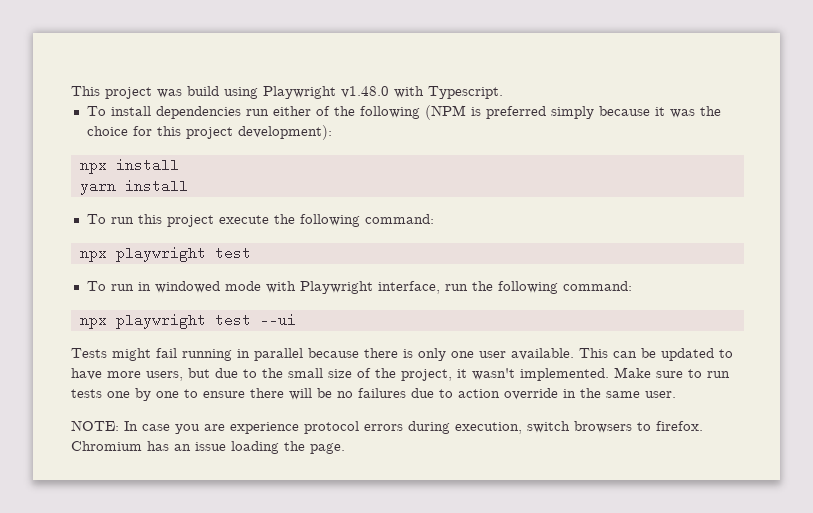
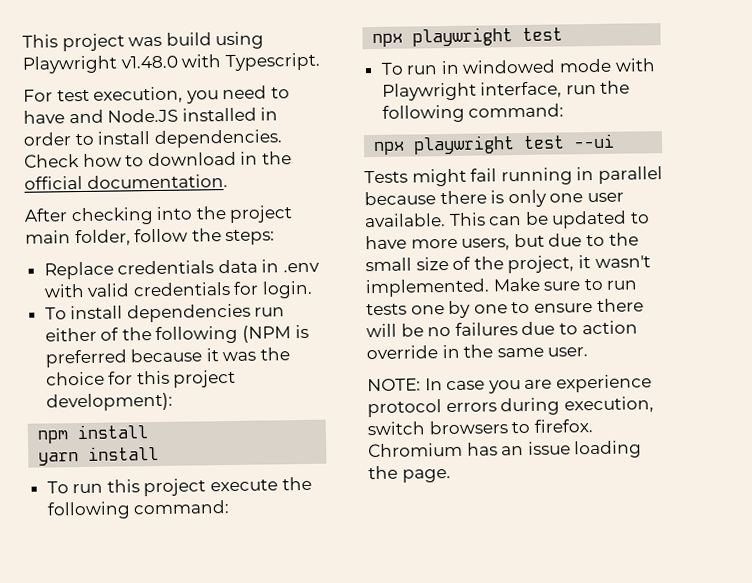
+ For test execution, you need to have and Node.JS installed in order to install dependencies. Check how to download in the official documentation.
+ After checking into the project main folder, follow the steps:
+ Replace credentials data in .env with valid credentials for login.
- To install dependencies run either of the following (NPM is preferred simply because it was the choice for this project development):
+ To install dependencies run either of the following (NPM is preferred because it was the choice for this project development):
- npx install
+ npm install

